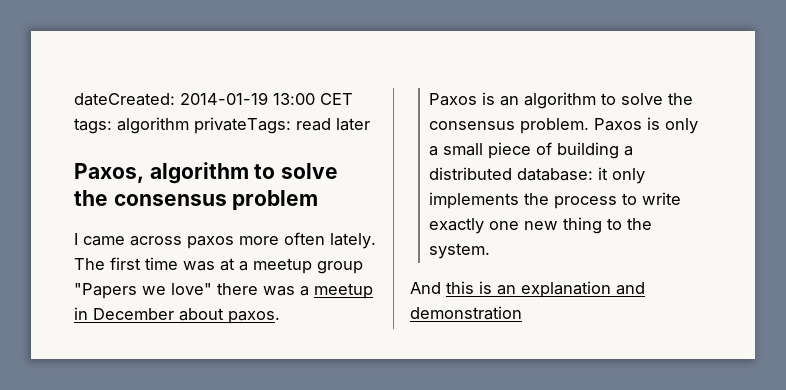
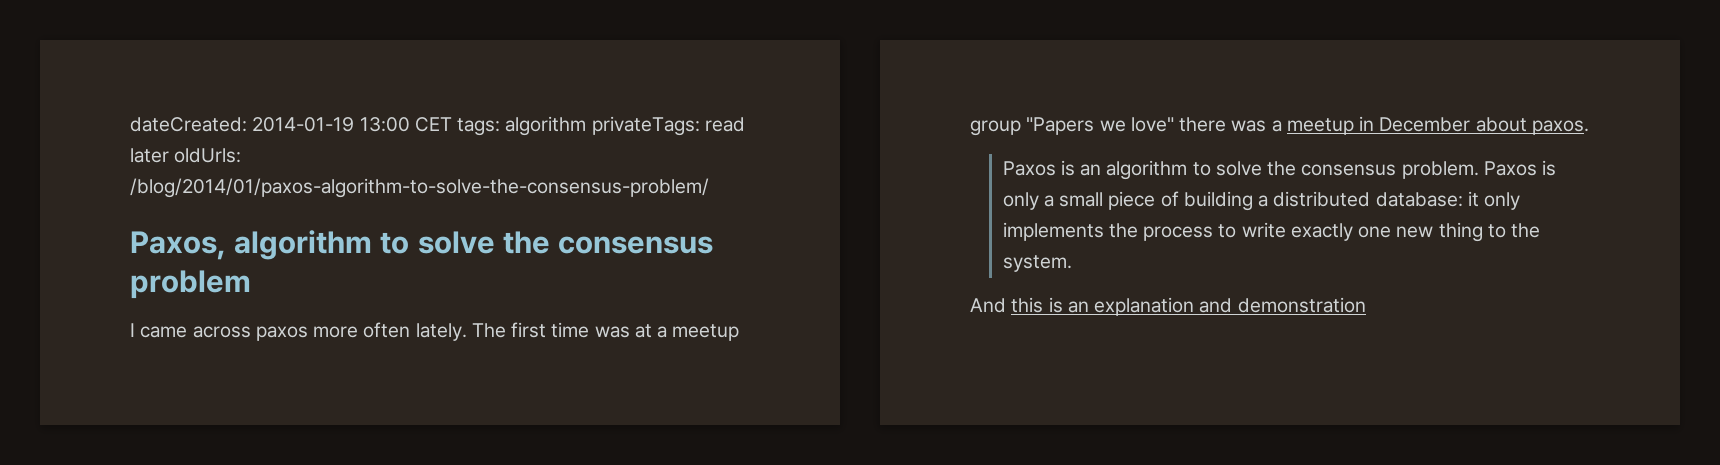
- dateCreated: 2014-01-19 13:00 CET tags: algorithm privateTags: read later
+ dateCreated: 2014-01-19 13:00 CET tags: algorithm privateTags: read later oldUrls: /blog/2014/01/paxos-algorithm-to-solve-the-consensus-problem/

